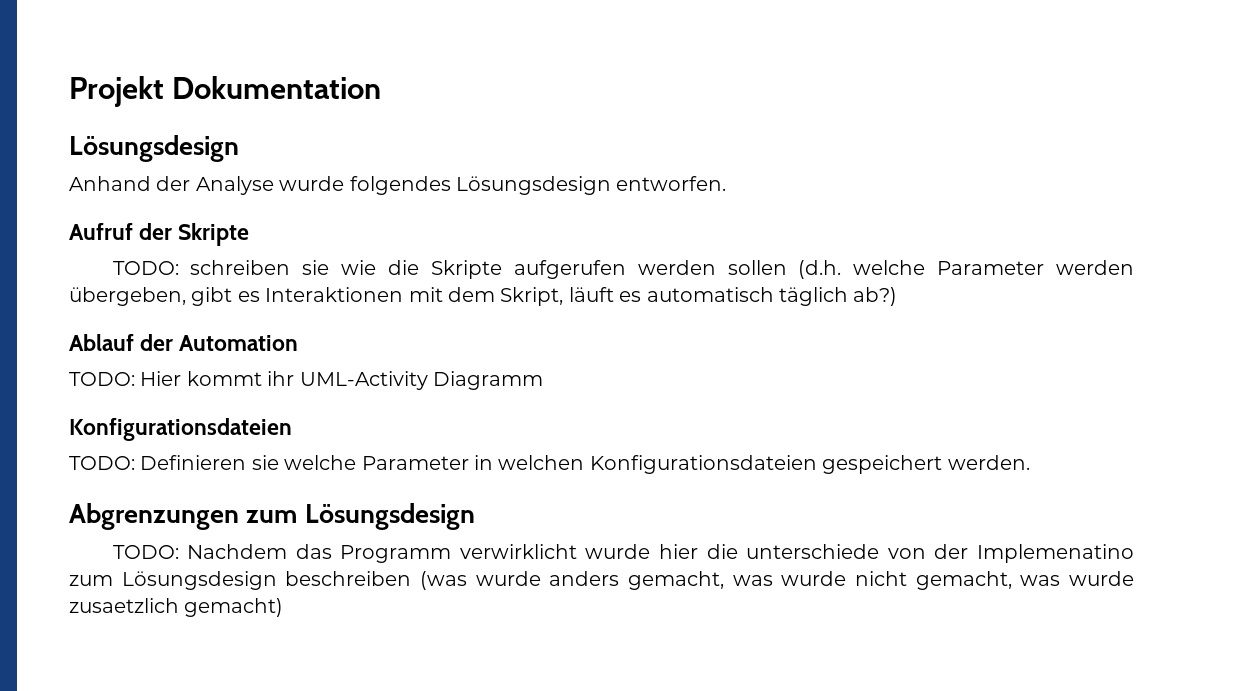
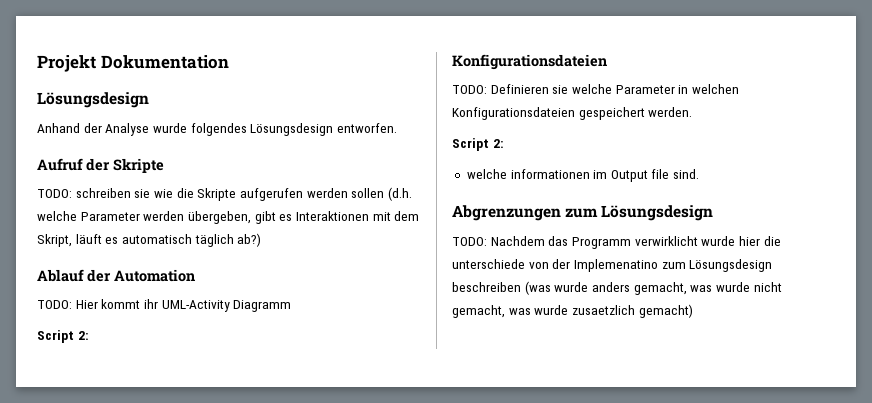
  TODO: Hier kommt ihr UML-Activity Diagramm
+ Script 2:
  TODO: Definieren sie welche Parameter in welchen Konfigurationsdateien gespeichert werden.
+ Script 2:
+ welche informationen im Output file sind.

